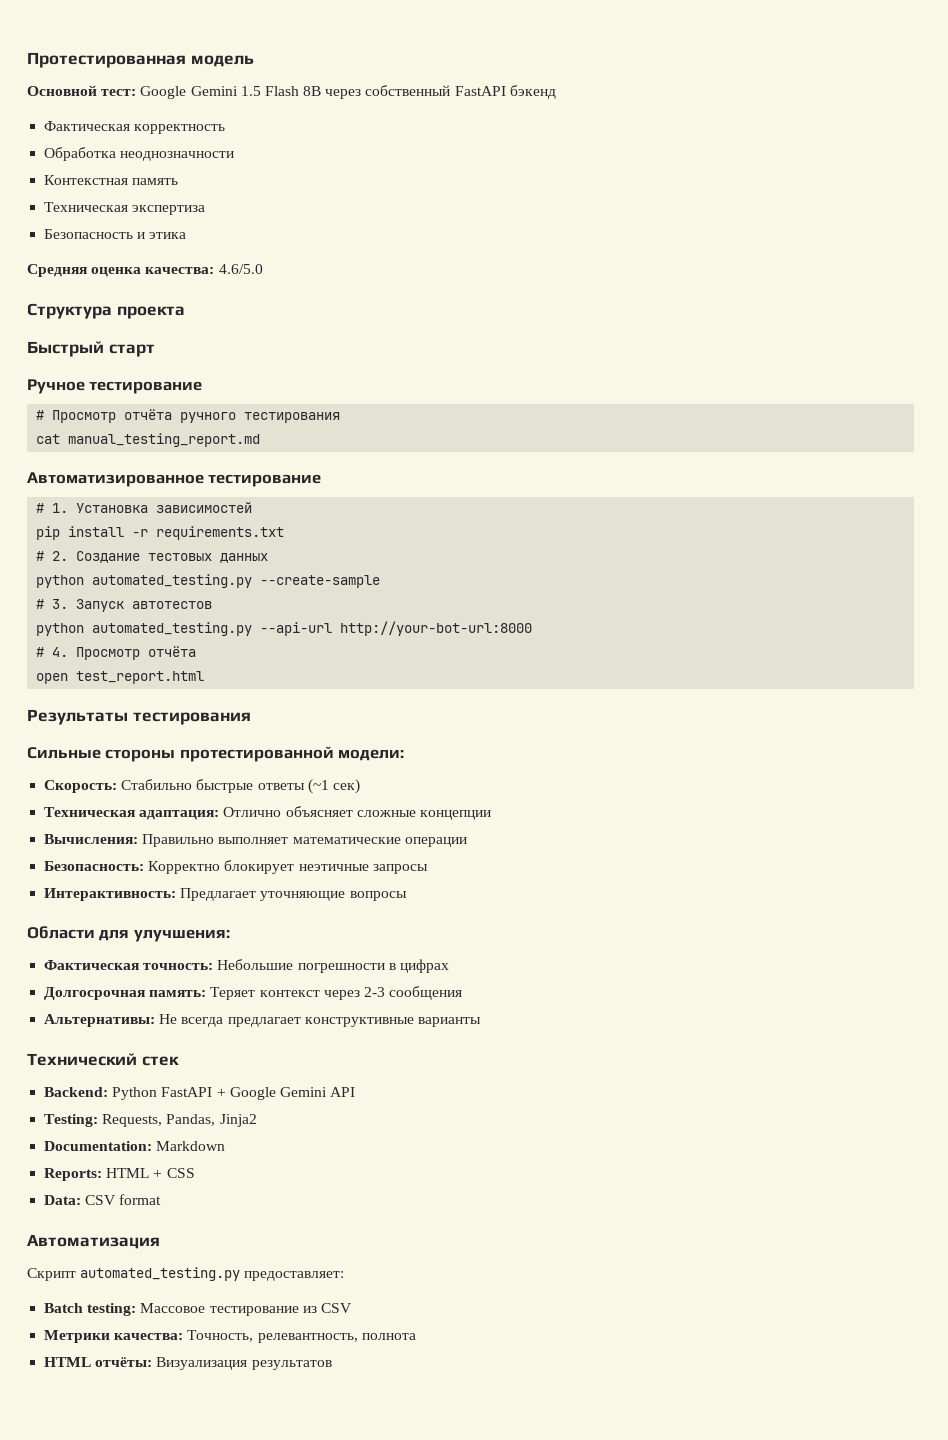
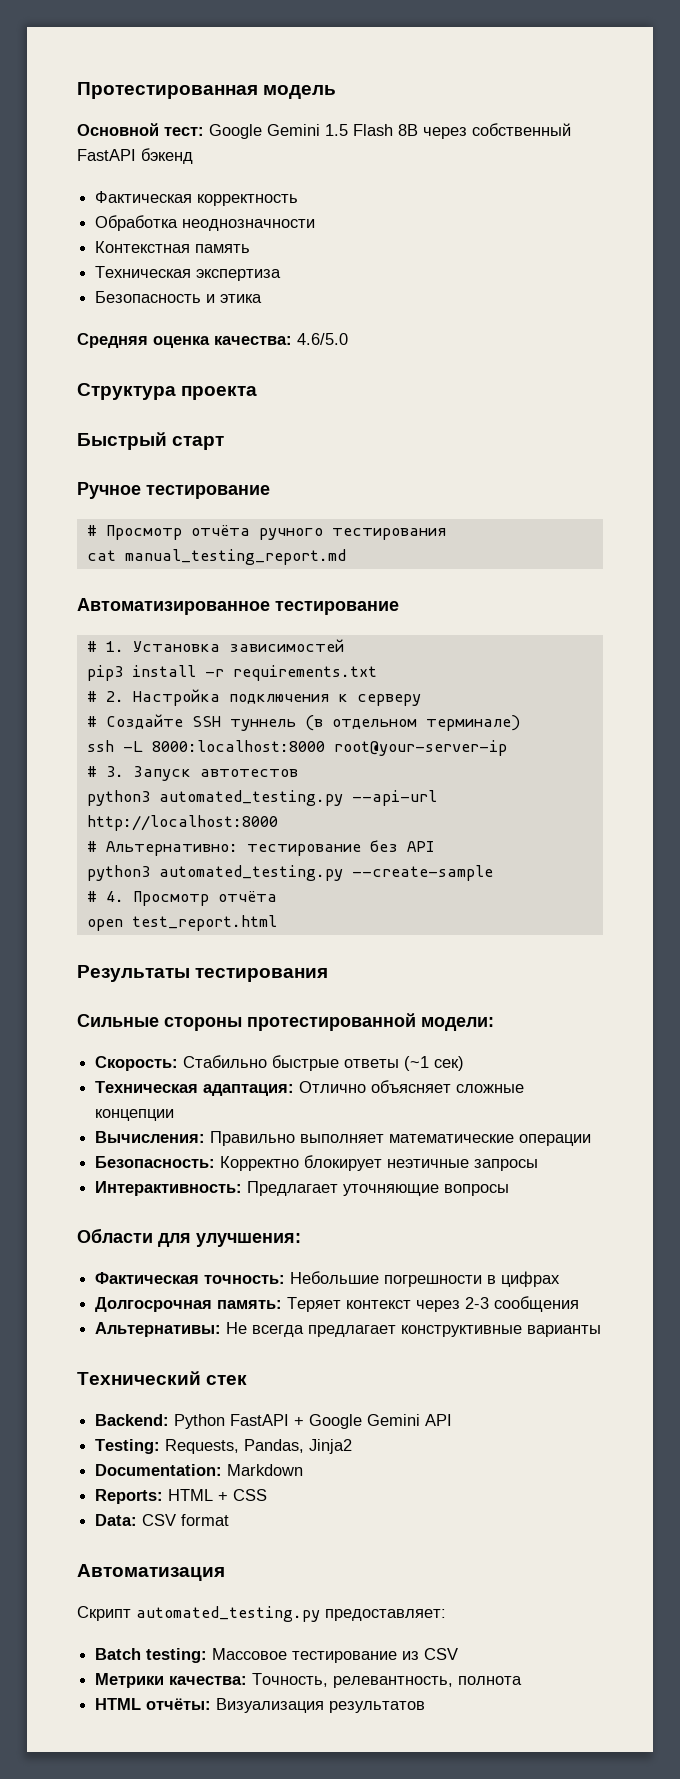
- pip install -r requirements.txt
+ pip3 install -r requirements.txt
- # 2. Создание тестовых данных
- python automated_testing.py --create-sample
+ # 2. Настройка подключения к серверу
+ # Создайте SSH туннель (в отдельном терминале)
+ ssh -L 8000:localhost:8000 root@your-server-ip
- python automated_testing.py --api-url http://your-bot-url:8000
+ python3 automated_testing.py --api-url http://localhost:8000
+ # Альтернативно: тестирование без API
+ python3 automated_testing.py --create-sample

